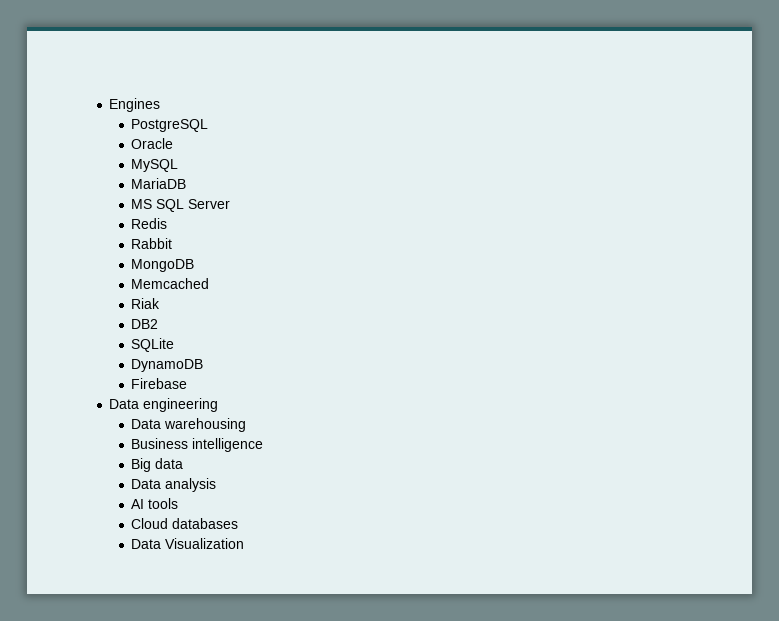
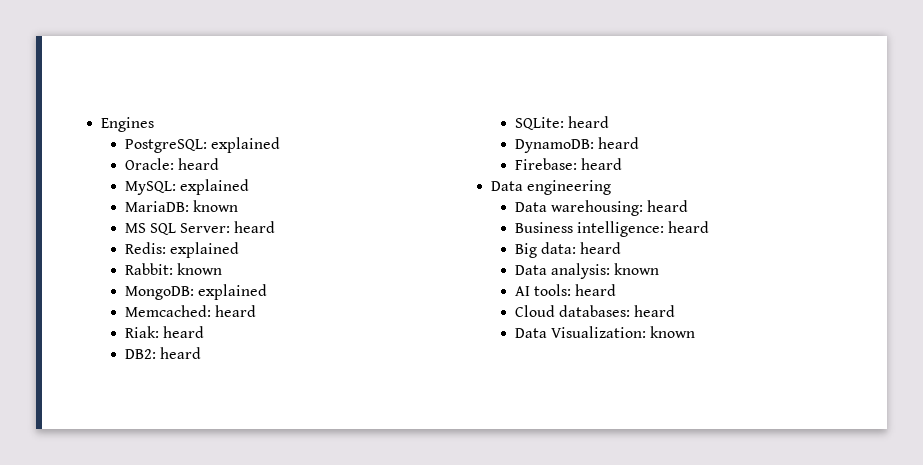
- PostgreSQL
- Oracle
- MySQL
- MariaDB
- MS SQL Server
- Redis
- Rabbit
- MongoDB
- Memcached
- Riak
- DB2
- SQLite
- DynamoDB
- Firebase
+ PostgreSQL: explained
+ Oracle: heard
+ MySQL: explained
+ MariaDB: known
+ MS SQL Server: heard
+ Redis: explained
+ Rabbit: known
+ MongoDB: explained
+ Memcached: heard
+ Riak: heard
+ DB2: heard
+ SQLite: heard
+ DynamoDB: heard
+ Firebase: heard
- Data warehousing
+ Data warehousing: heard
- Business intelligence
+ Business intelligence: heard
- Big data
- Data analysis
+ Big data: heard
+ Data analysis: known
- AI tools
+ AI tools: heard
- Cloud databases
- Data Visualization
+ Cloud databases: heard
+ Data Visualization: known

